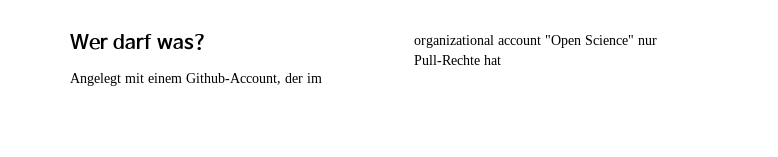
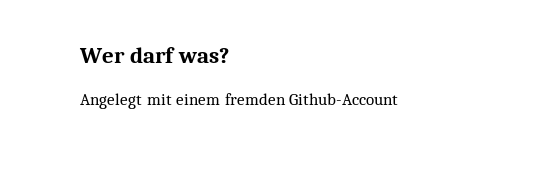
- Angelegt mit einem Github-Account, der im organizational account "Open Science" nur Pull-Rechte hat
+ Angelegt mit einem fremden Github-Account

